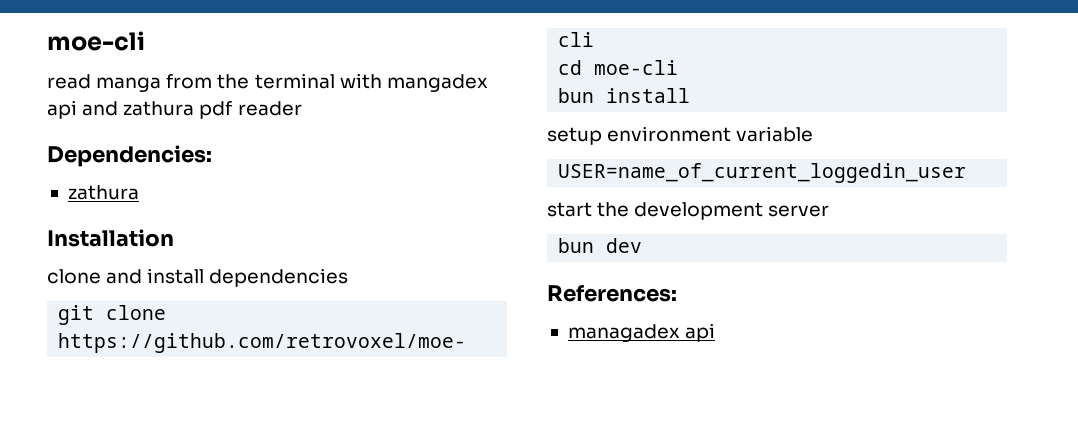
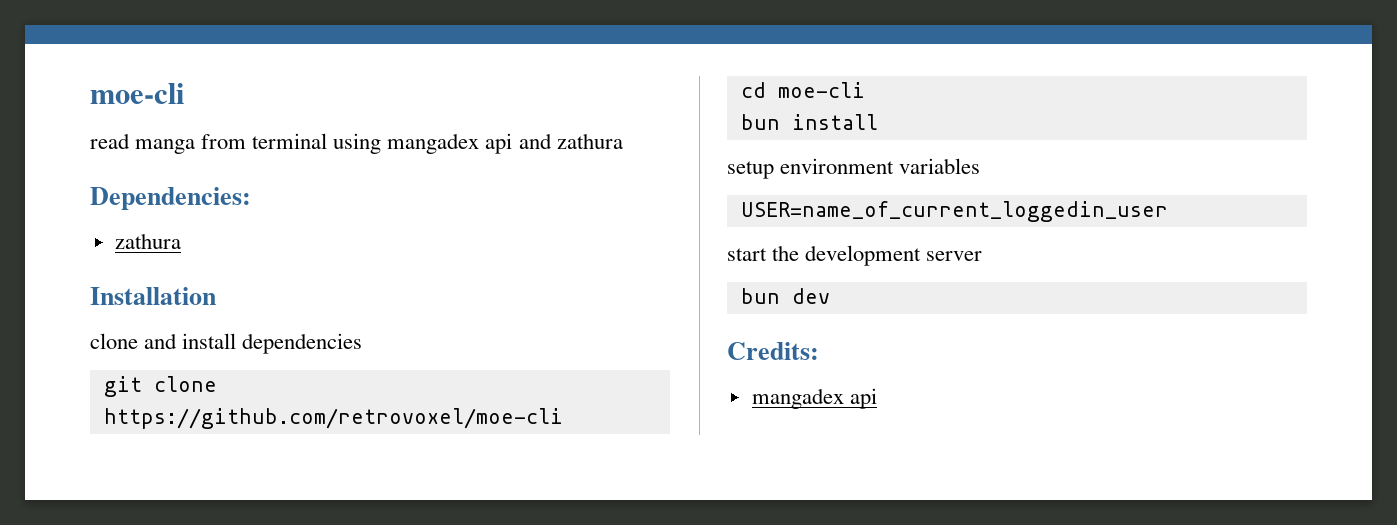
- read manga from the terminal with mangadex api and zathura pdf reader
+ read manga from terminal using mangadex api and zathura
- setup environment variable
+ setup environment variables
- References:
- managadex api
+ Credits:
+ mangadex api

